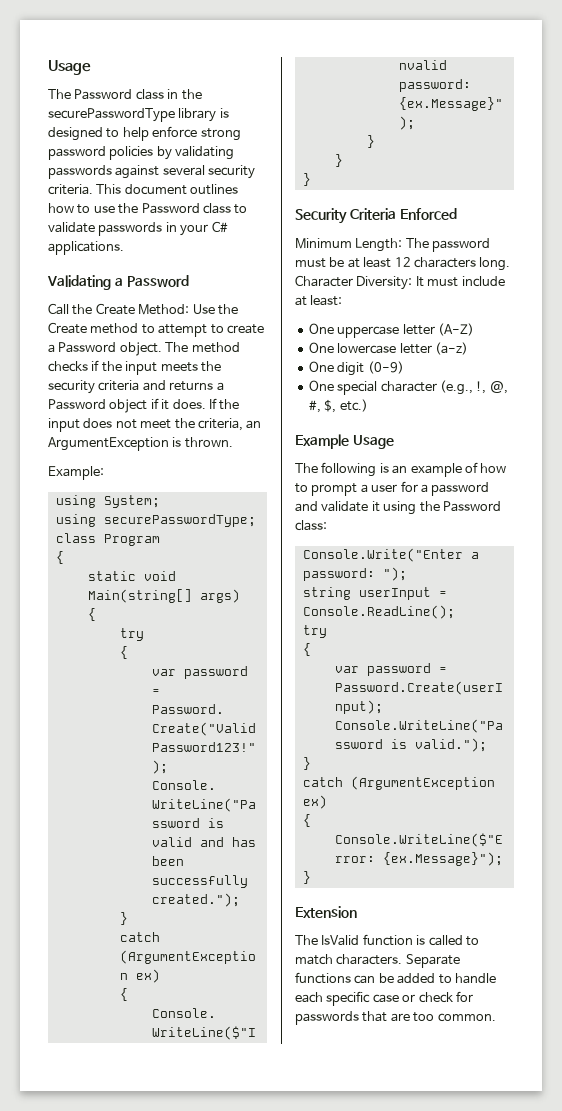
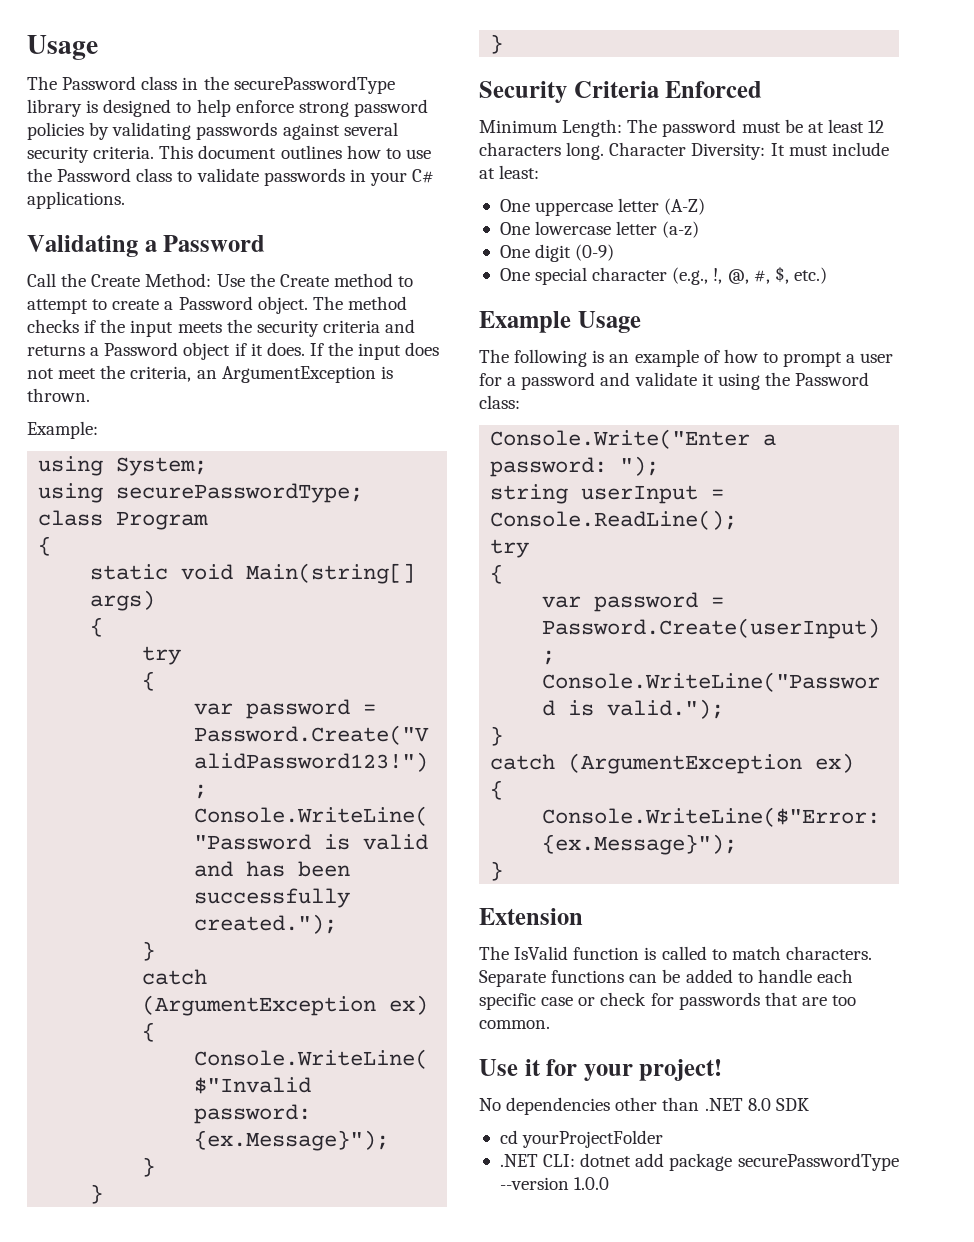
+ Use it for your project!
+ No dependencies other than .NET 8.0 SDK
+ cd yourProjectFolder
+ .NET CLI: dotnet add package securePasswordType --version 1.0.0

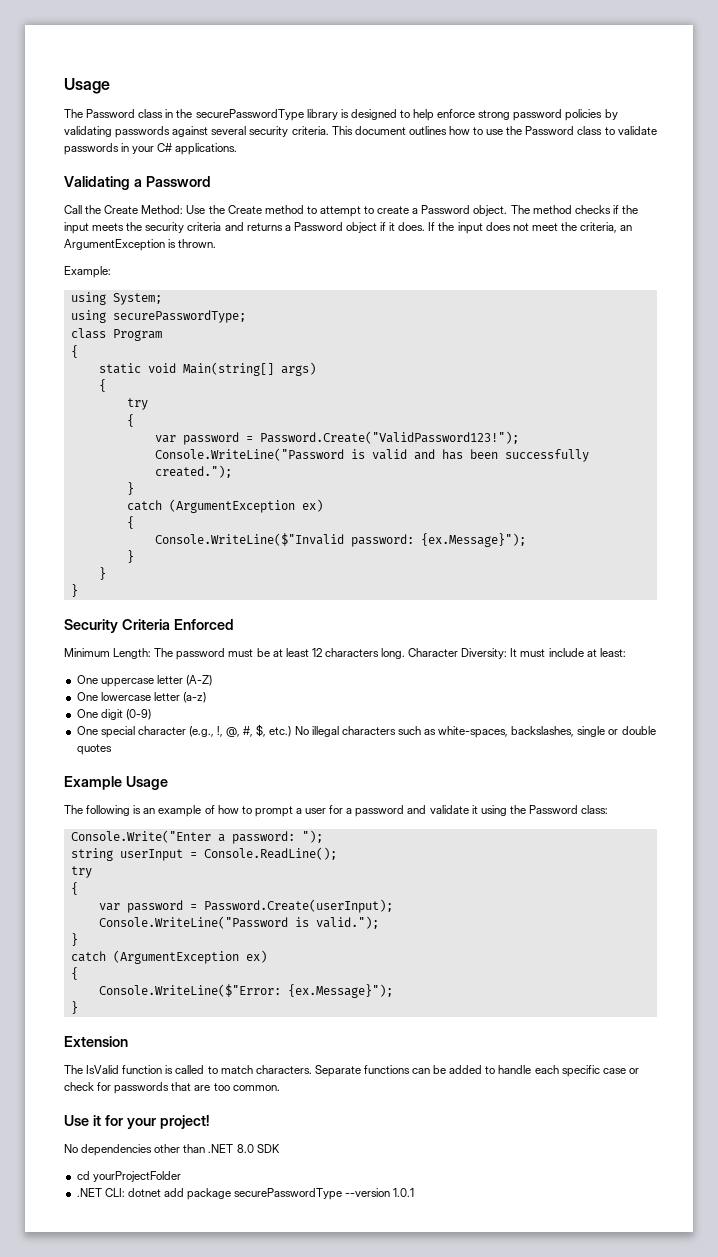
- One special character (e.g., !, @, #, $, etc.)
+ One special character (e.g., !, @, #, $, etc.) No illegal characters such as white-spaces, backslashes, single or double quotes
- .NET CLI: dotnet add package securePasswordType --version 1.0.0
+ .NET CLI: dotnet add package securePasswordType --version 1.0.1

